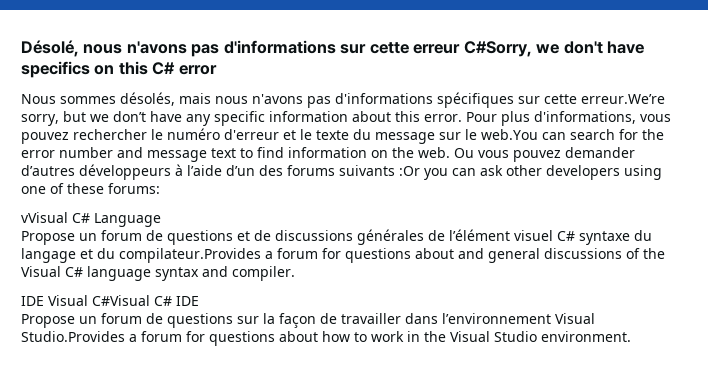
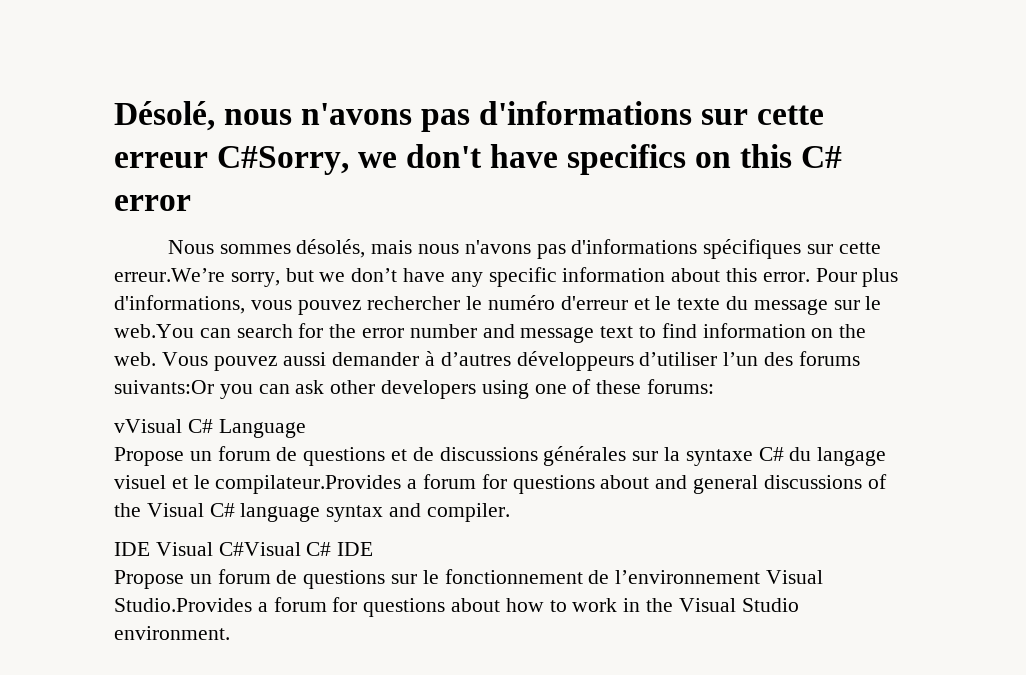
- Ou vous pouvez demander d’autres développeurs à l’aide d’un des forums suivants :Or you can ask other developers using one of these forums:
+ Vous pouvez aussi demander à d’autres développeurs d’utiliser l’un des forums suivants:Or you can ask other developers using one of these forums:
- Propose un forum de questions et de discussions générales de l’élément visuel C# syntaxe du langage et du compilateur.Provides a forum for questions about and general discussions of the Visual C# language syntax and compiler.
+ Propose un forum de questions et de discussions générales sur la syntaxe C# du langage visuel et le compilateur.Provides a forum for questions about and general discussions of the Visual C# language syntax and compiler.
- Propose un forum de questions sur la façon de travailler dans l’environnement Visual Studio.Provides a forum for questions about how to work in the Visual Studio environment.
+ Propose un forum de questions sur le fonctionnement de l’environnement Visual Studio.Provides a forum for questions about how to work in the Visual Studio environment.

